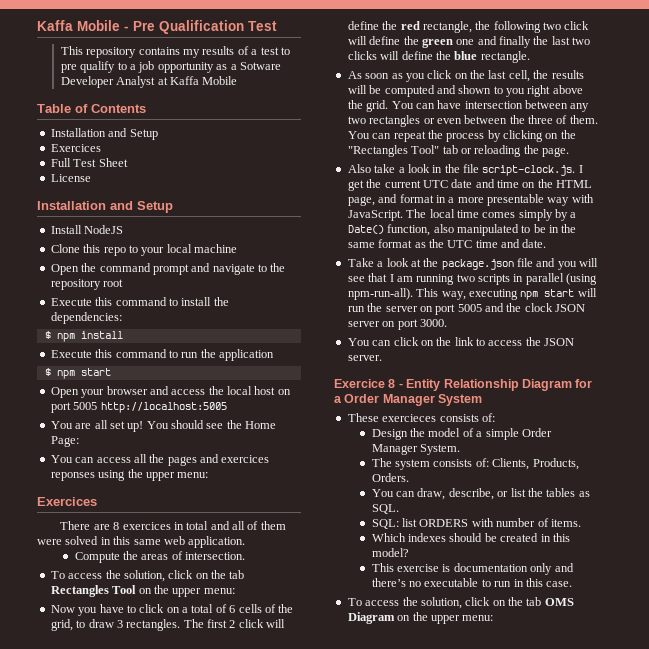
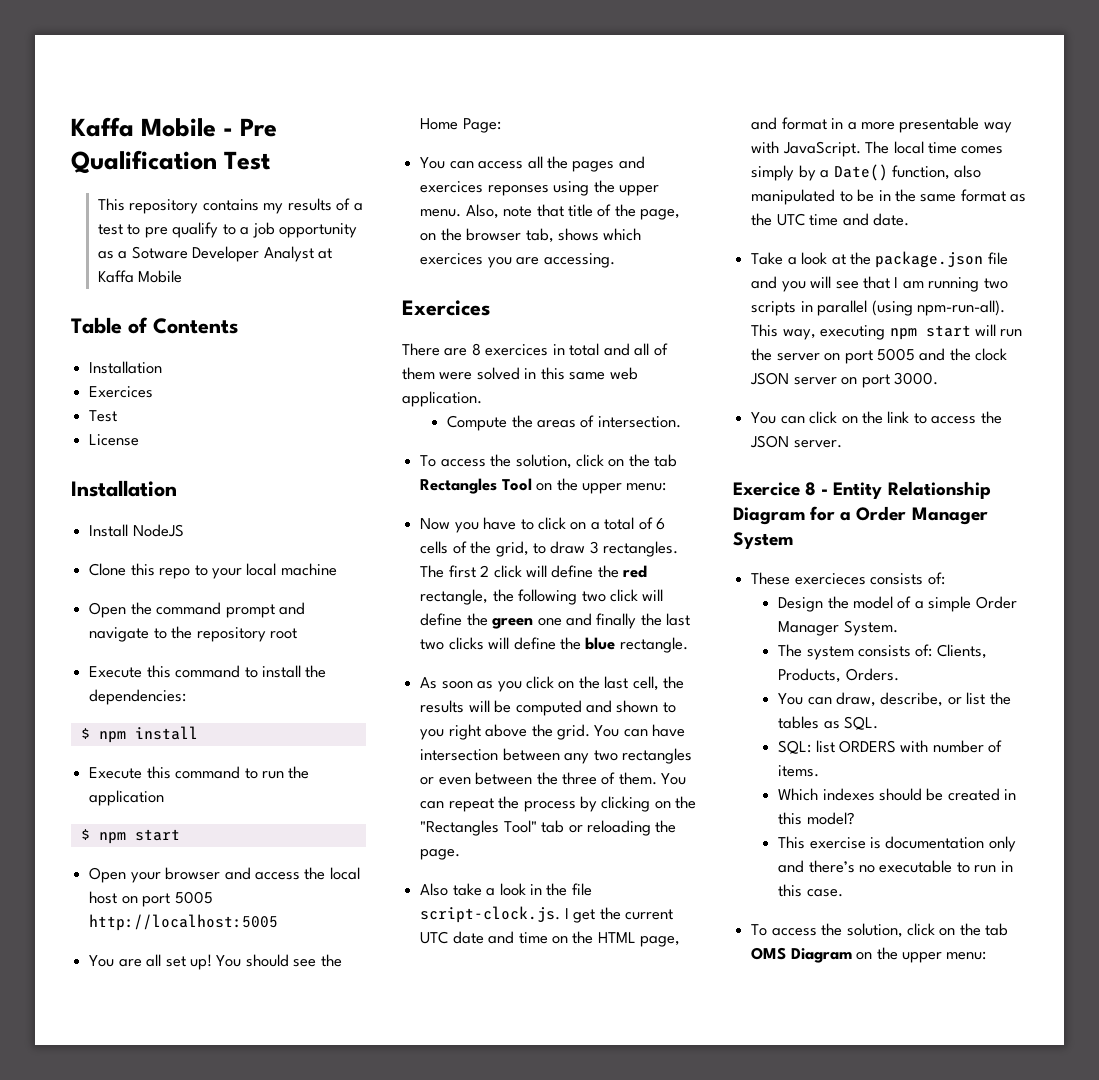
  Table of Contents
- Installation and Setup
+ Installation
  Exercices
- Full Test Sheet
+ Test
  License
- Installation and Setup
+ Installation
- You can access all the pages and exercices reponses using the upper menu:
+ You can access all the pages and exercices reponses using the upper menu. Also, note that title of the page, on the browser tab, shows which exercices you are accessing.

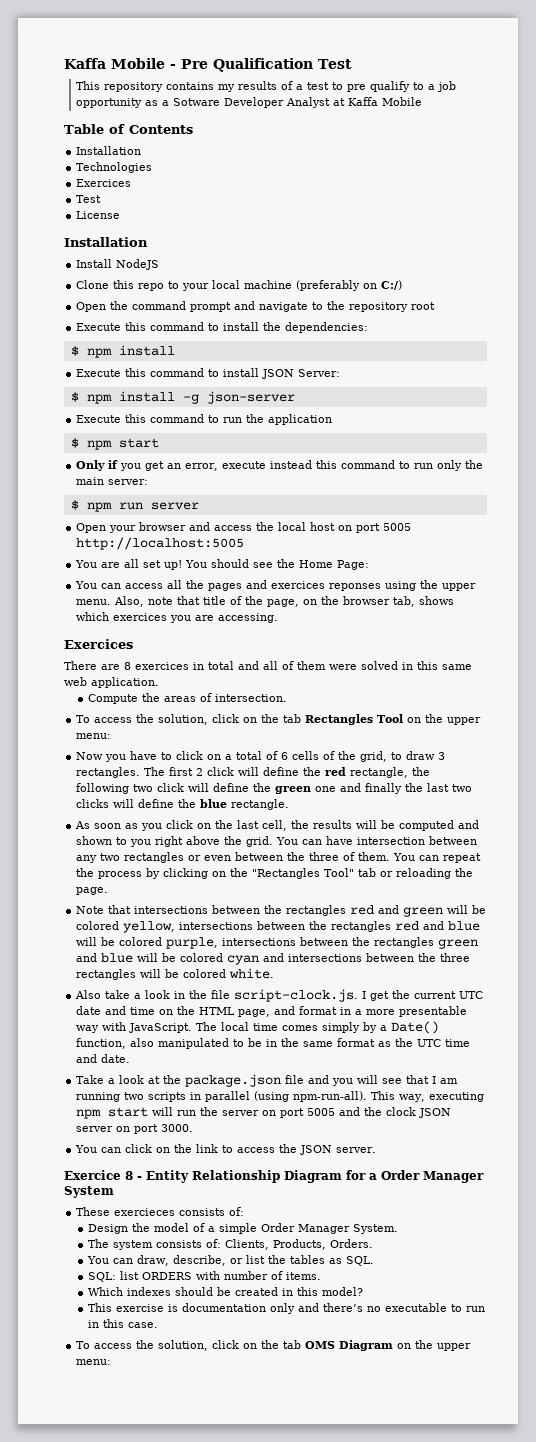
+ Technologies
- Clone this repo to your local machine
+ Clone this repo to your local machine (preferably on C:/)
+ Execute this command to install JSON Server:
+ $ npm install -g json-server
+ Only if you get an error, execute instead this command to run only the main server:
+ $ npm run server
+ Note that intersections between the rectangles red and green will be colored yellow, intersections between the rectangles red and blue will be colored purple, intersections between the rectangles green and blue will be colored cyan and intersections between the three rectangles will be colored white.

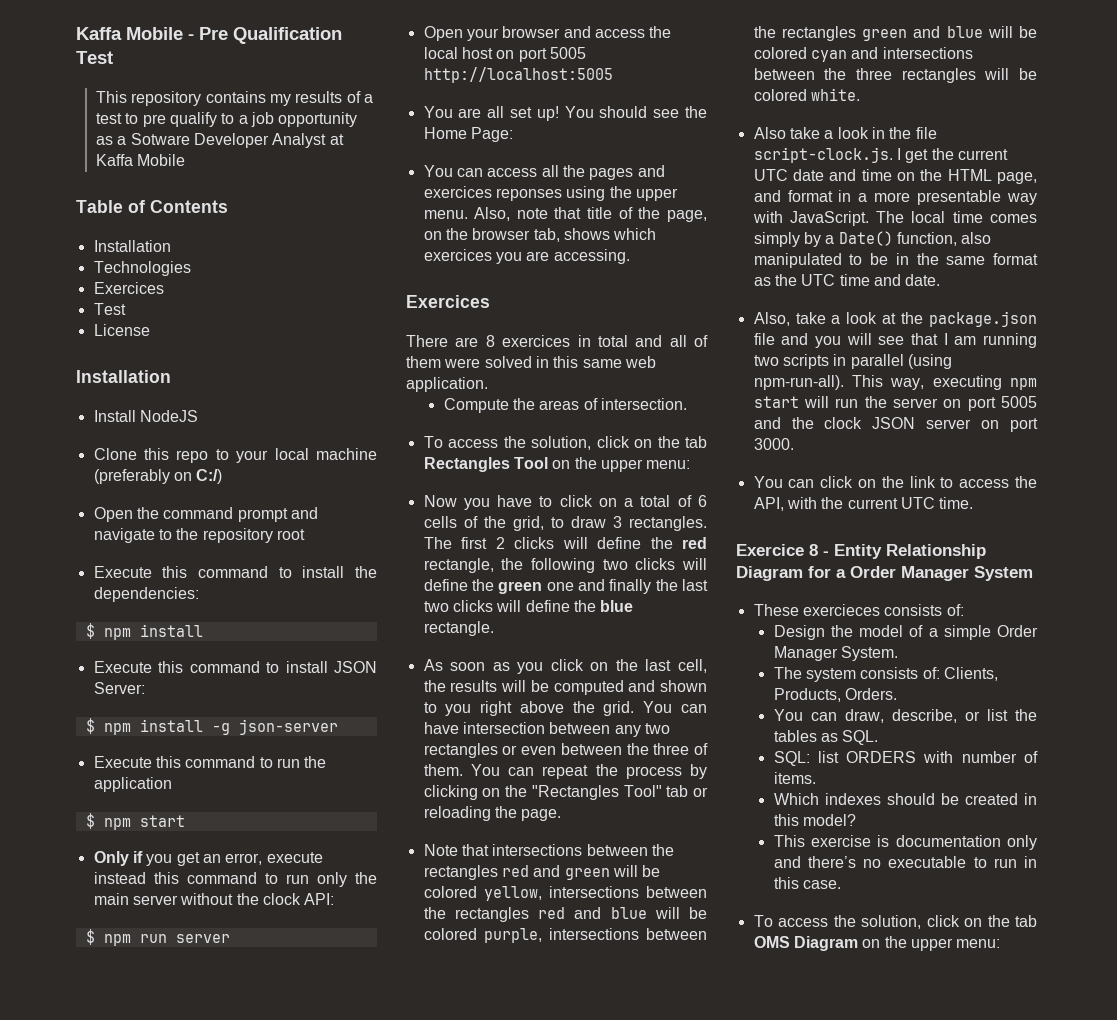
- Only if you get an error, execute instead this command to run only the main server:
+ Only if you get an error, execute instead this command to run only the main server without the clock API:
- The first 2 click will define the red rectangle, the following two click will define the green one and finally the last two clicks will define the blue rectangle.
+ The first 2 clicks will define the red rectangle, the following two clicks will define the green one and finally the last two clicks will define the blue rectangle.
- Take a look at the package.json file and you will see that I am running two scripts in parallel (using npm-run-all).
+ Also, take a look at the package.json file and you will see that I am running two scripts in parallel (using npm-run-all).
- You can click on the link to access the JSON server.
+ You can click on the link to access the API, with the current UTC time.

